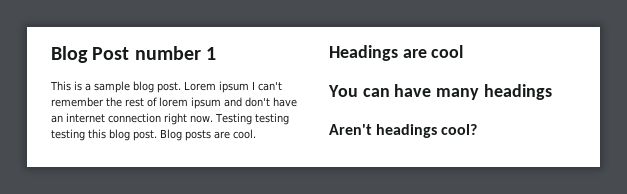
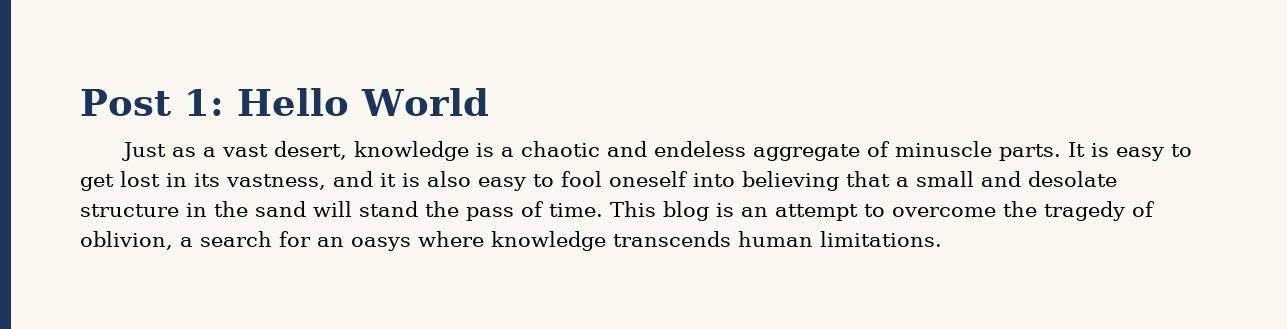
- Blog Post number 1
- This is a sample blog post. Lorem ipsum I can't remember the rest of lorem ipsum and don't have an internet connection right now. Testing testing testing this blog post. Blog posts are cool.
- Headings are cool
- You can have many headings
- Aren't headings cool?
+ Post 1: Hello World
+ Just as a vast desert, knowledge is a chaotic and endeless aggregate of minuscle parts. It is easy to get lost in its vastness, and it is also easy to fool oneself into believing that a small and desolate structure in the sand will stand the pass of time. This blog is an attempt to overcome the tragedy of oblivion, a search for an oasys where knowledge transcends human limitations.

